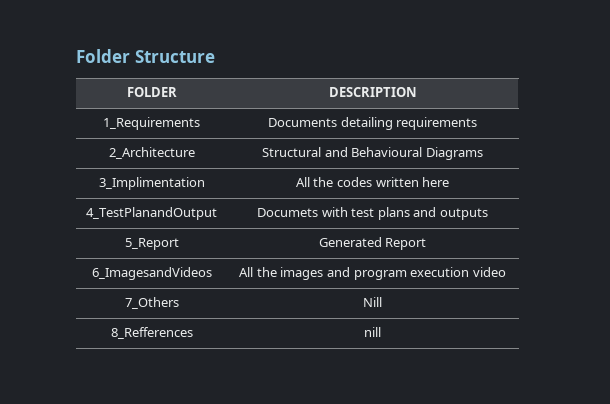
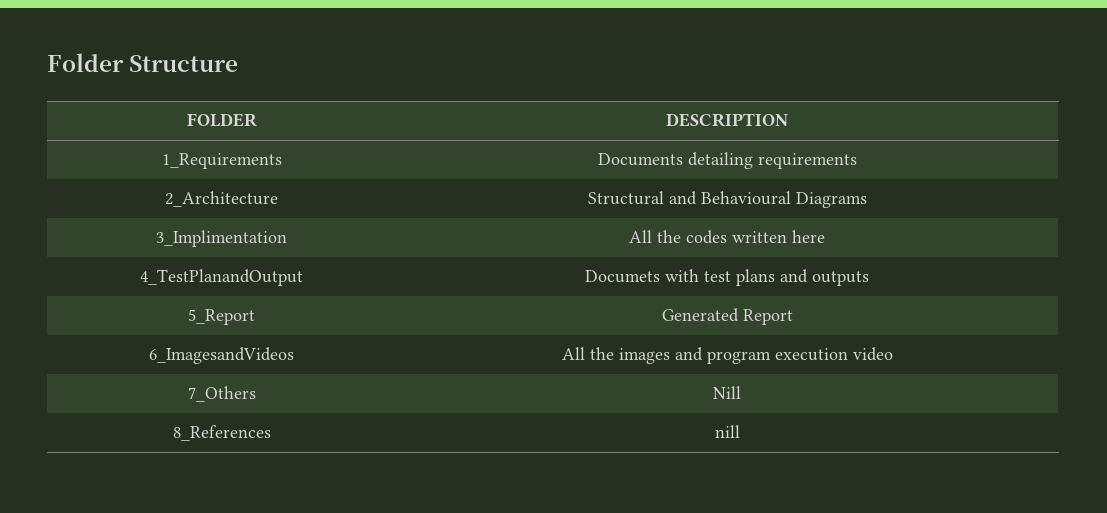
- 8_Refferences | nill
+ 8_References | nill

